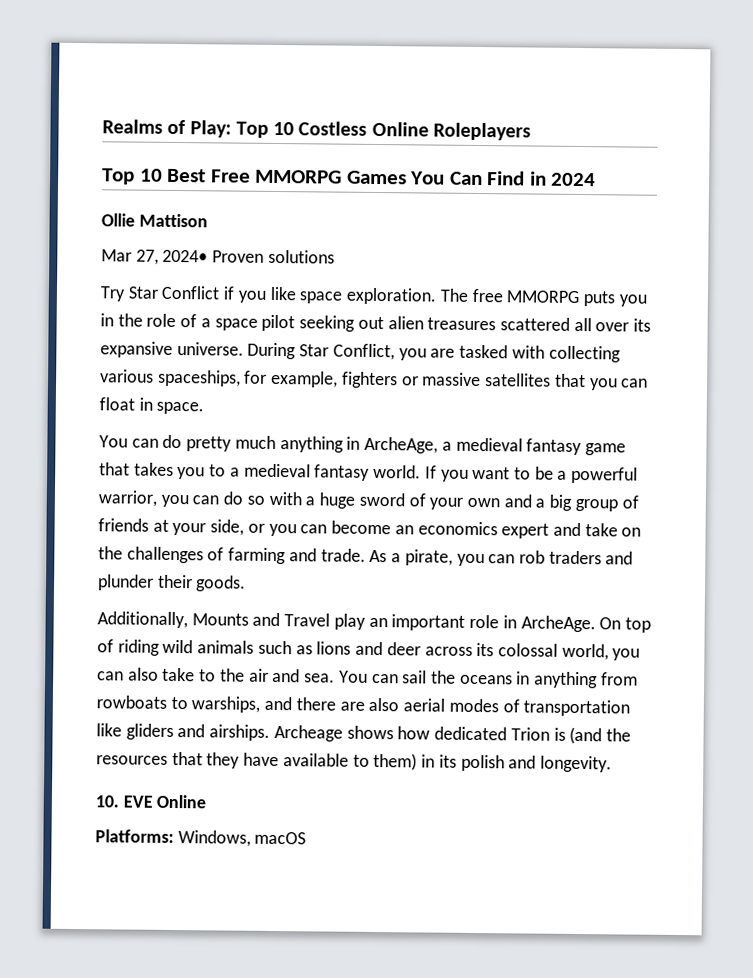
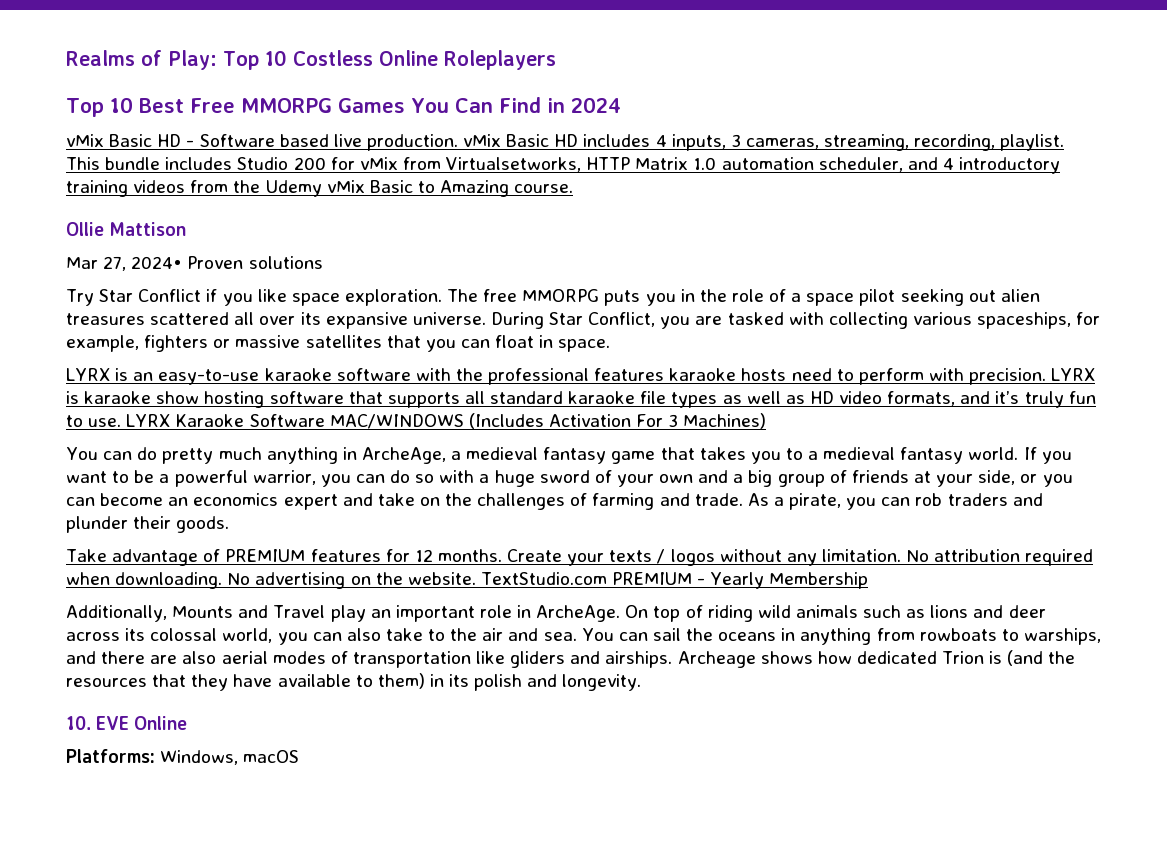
+ vMix Basic HD - Software based live production. vMix Basic HD includes 4 inputs, 3 cameras, streaming, recording, playlist. This bundle includes Studio 200 for vMix from Virtualsetworks, HTTP Matrix 1.0 automation scheduler, and 4 introductory training videos from the Udemy vMix Basic to Amazing course.
+ LYRX is an easy-to-use karaoke software with the professional features karaoke hosts need to perform with precision. LYRX is karaoke show hosting software that supports all standard karaoke file types as well as HD video formats, and it’s truly fun to use. LYRX Karaoke Software MAC/WINDOWS (Includes Activation For 3 Machines)
+ Take advantage of PREMIUM features for 12 months. Create your texts / logos without any limitation. No attribution required when downloading. No advertising on the website. TextStudio.com PREMIUM - Yearly Membership

